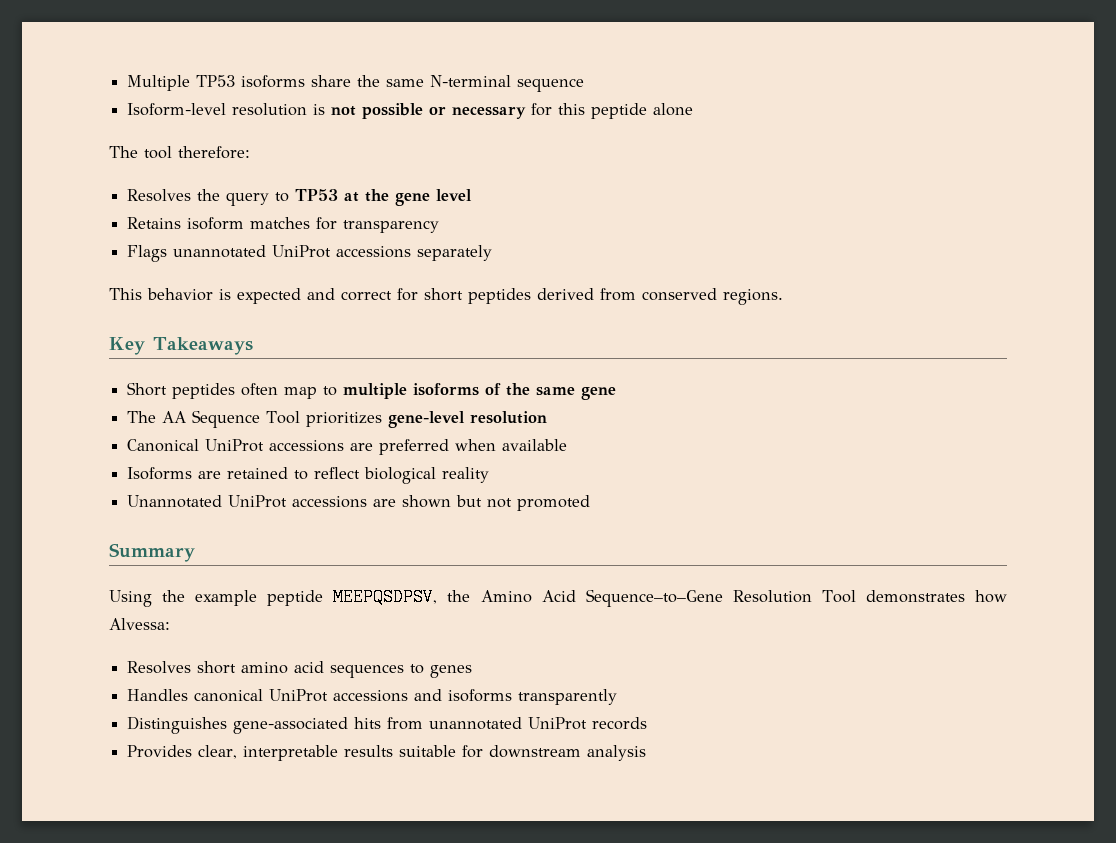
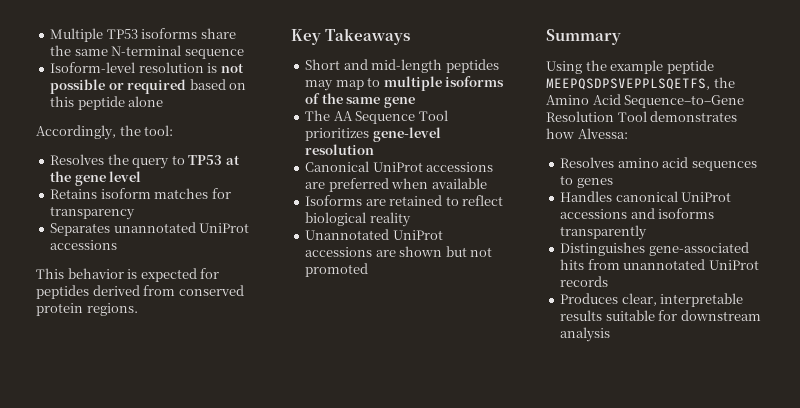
- Isoform-level resolution is not possible or necessary for this peptide alone
+ Isoform-level resolution is not possible or required based on this peptide alone
- The tool therefore:
+ Accordingly, the tool:
- Flags unannotated UniProt accessions separately
+ Separates unannotated UniProt accessions
- This behavior is expected and correct for short peptides derived from conserved regions.
+ This behavior is expected for peptides derived from conserved protein regions.
- Short peptides often map to multiple isoforms of the same gene
+ Short and mid-length peptides may map to multiple isoforms of the same gene
- Using the example peptide MEEPQSDPSV, the Amino Acid Sequence–to–Gene Resolution Tool demonstrates how Alvessa:
+ Using the example peptide MEEPQSDPSVEPPLSQETFS, the Amino Acid Sequence–to–Gene Resolution Tool demonstrates how Alvessa:
- Resolves short amino acid sequences to genes
+ Resolves amino acid sequences to genes
- Provides clear, interpretable results suitable for downstream analysis
+ Produces clear, interpretable results suitable for downstream analysis

